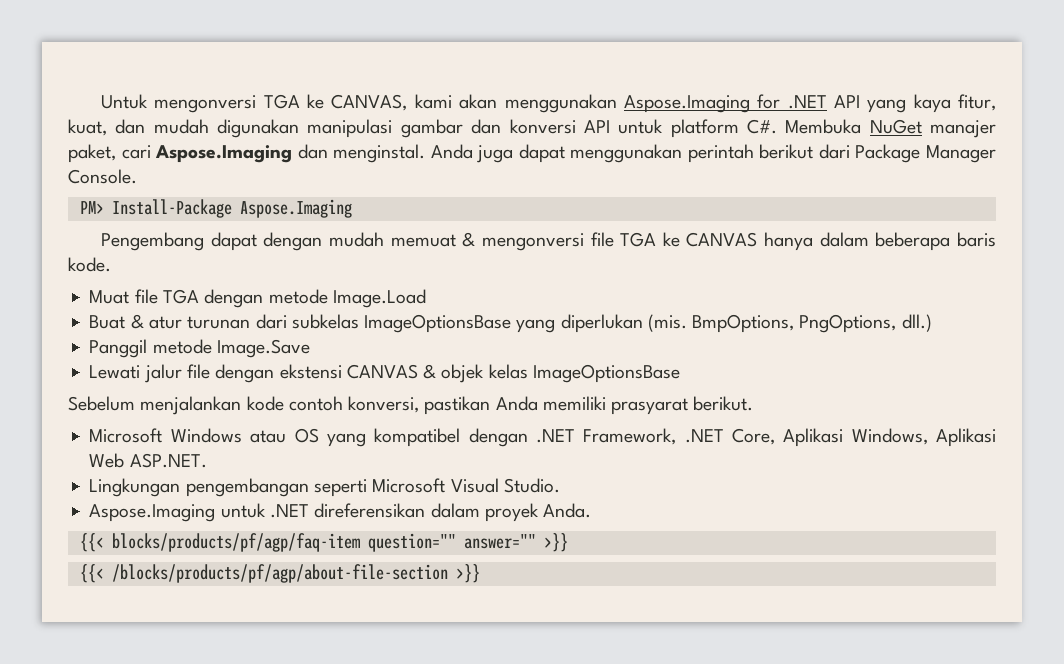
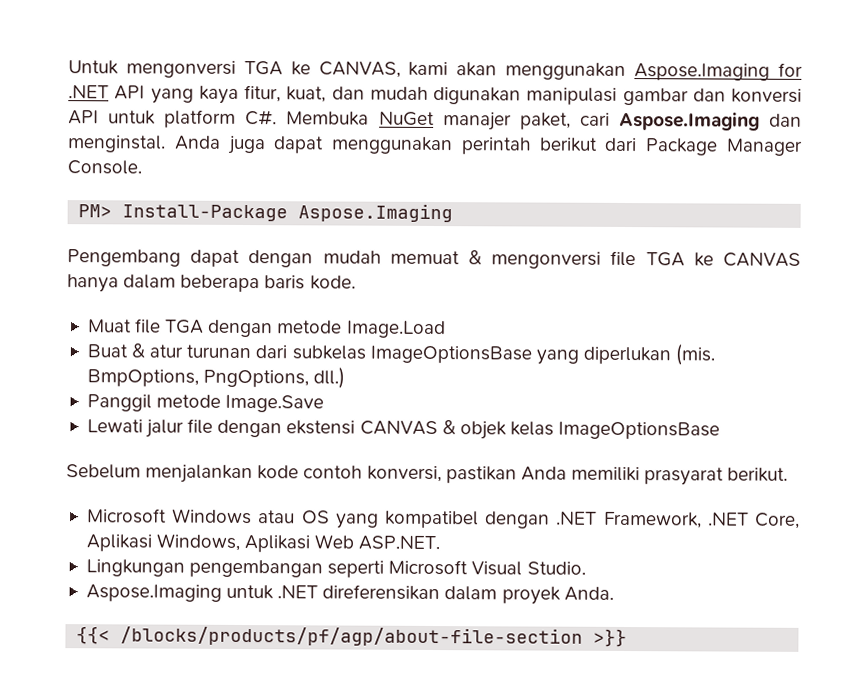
- {{< blocks/products/pf/agp/faq-item question="" answer="" >}}

